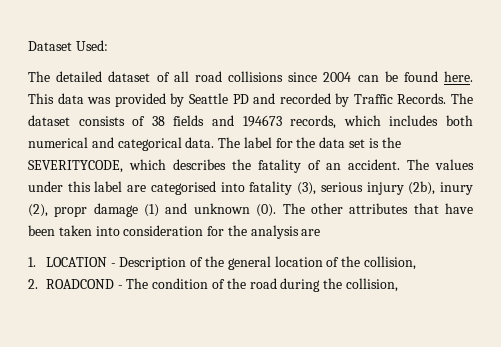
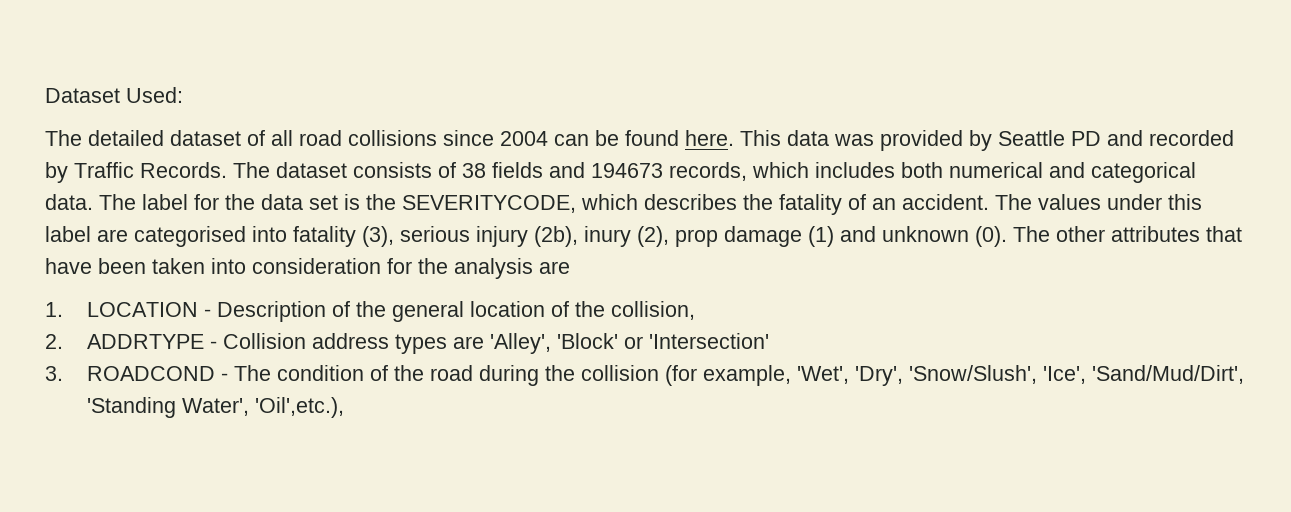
- The values under this label are categorised into fatality (3), serious injury (2b), inury (2), propr damage (1) and unknown (0).
+ The values under this label are categorised into fatality (3), serious injury (2b), inury (2), prop damage (1) and unknown (0).
- 2. ROADCOND - The condition of the road during the collision,
+ 2. ADDRTYPE - Collision address types are 'Alley', 'Block' or 'Intersection'
+ 3. ROADCOND - The condition of the road during the collision (for example, 'Wet', 'Dry', 'Snow/Slush', 'Ice', 'Sand/Mud/Dirt', 'Standing Water', 'Oil',etc.),

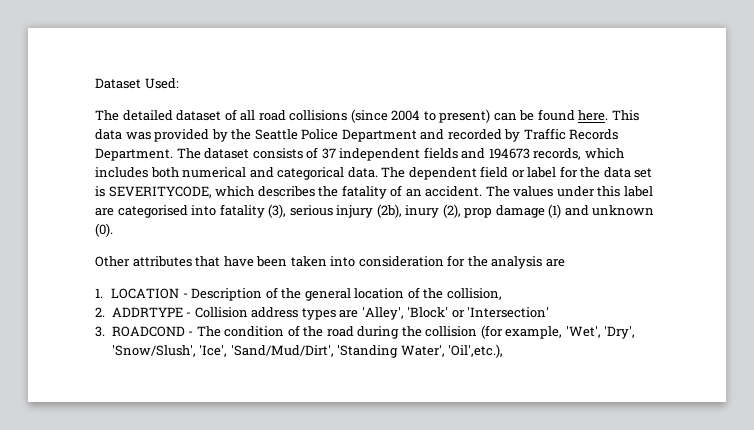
- The detailed dataset of all road collisions since 2004 can be found here.
+ The detailed dataset of all road collisions (since 2004 to present) can be found here.
- This data was provided by Seattle PD and recorded by Traffic Records.
+ This data was provided by the Seattle Police Department and recorded by Traffic Records Department.
- The dataset consists of 38 fields and 194673 records, which includes both numerical and categorical data.
+ The dataset consists of 37 independent fields and 194673 records, which includes both numerical and categorical data.
- The label for the data set is the SEVERITYCODE, which describes the fatality of an accident.
+ The dependent field or label for the data set is SEVERITYCODE, which describes the fatality of an accident.
- The values under this label are categorised into fatality (3), serious injury (2b), inury (2), prop damage (1) and unknown (0). The other attributes that have been taken into consideration for the analysis are
+ The values under this label are categorised into fatality (3), serious injury (2b), inury (2), prop damage (1) and unknown (0).
+ Other attributes that have been taken into consideration for the analysis are

